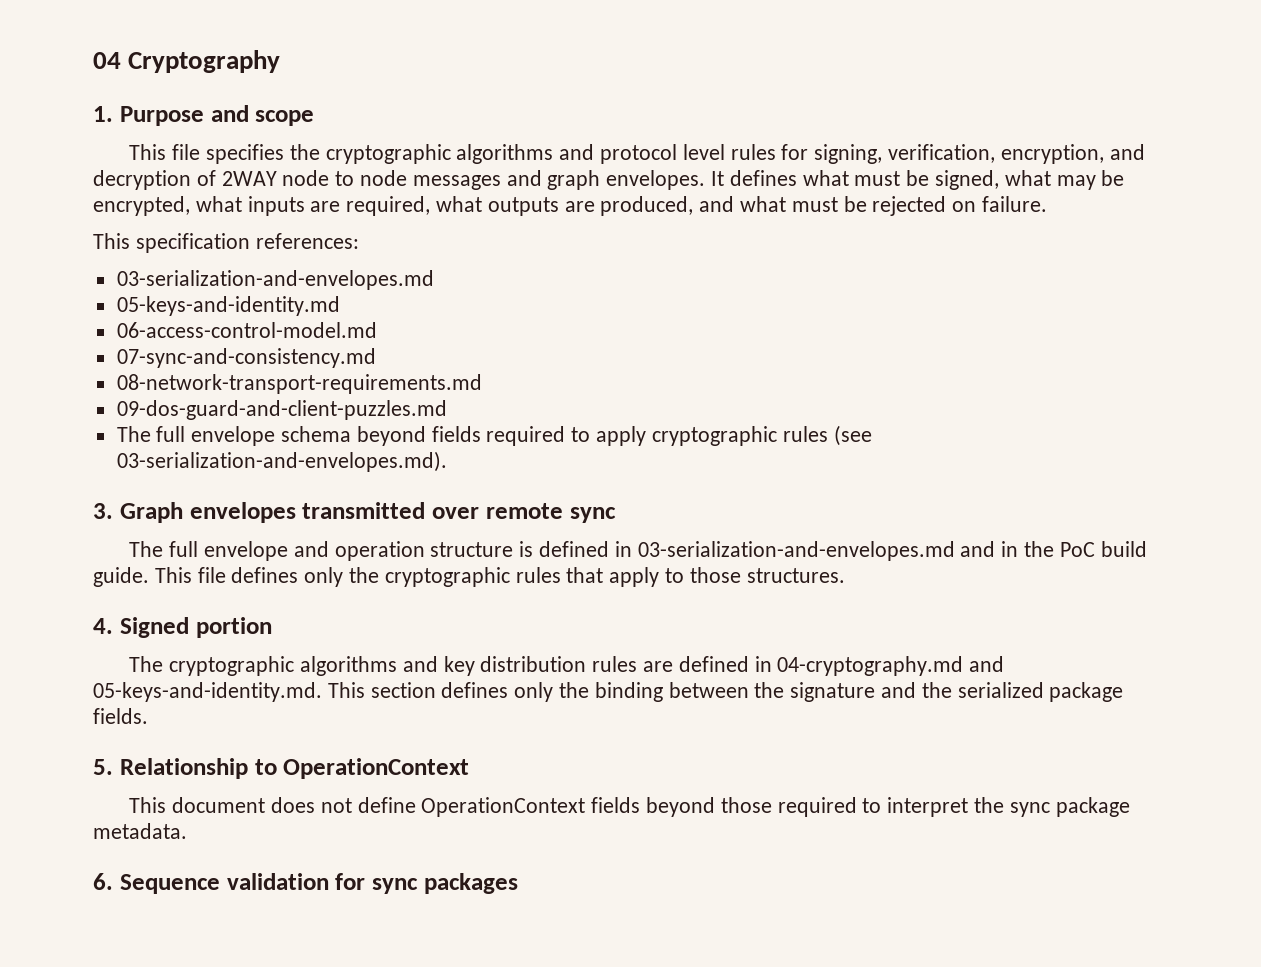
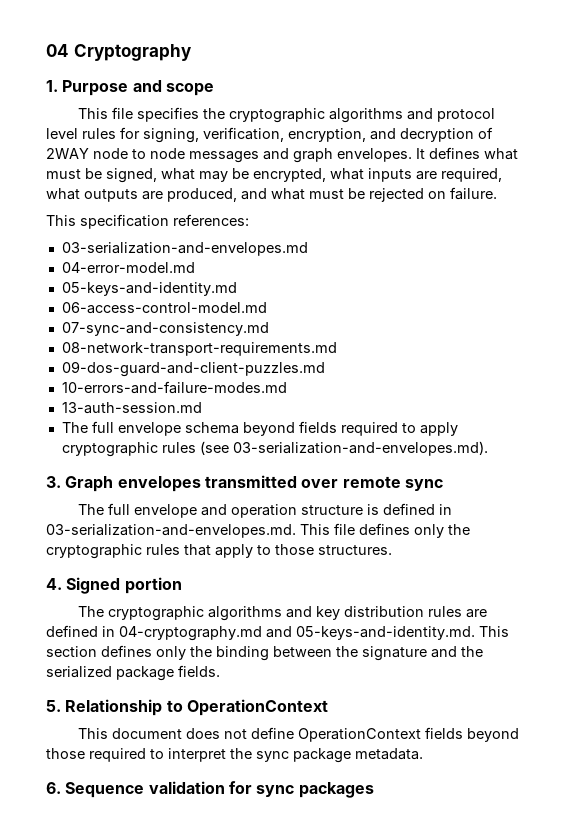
+ 04-error-model.md
+ 10-errors-and-failure-modes.md
+ 13-auth-session.md
- The full envelope and operation structure is defined in 03-serialization-and-envelopes.md and in the PoC build guide. This file defines only the cryptographic rules that apply to those structures.
+ The full envelope and operation structure is defined in 03-serialization-and-envelopes.md. This file defines only the cryptographic rules that apply to those structures.

